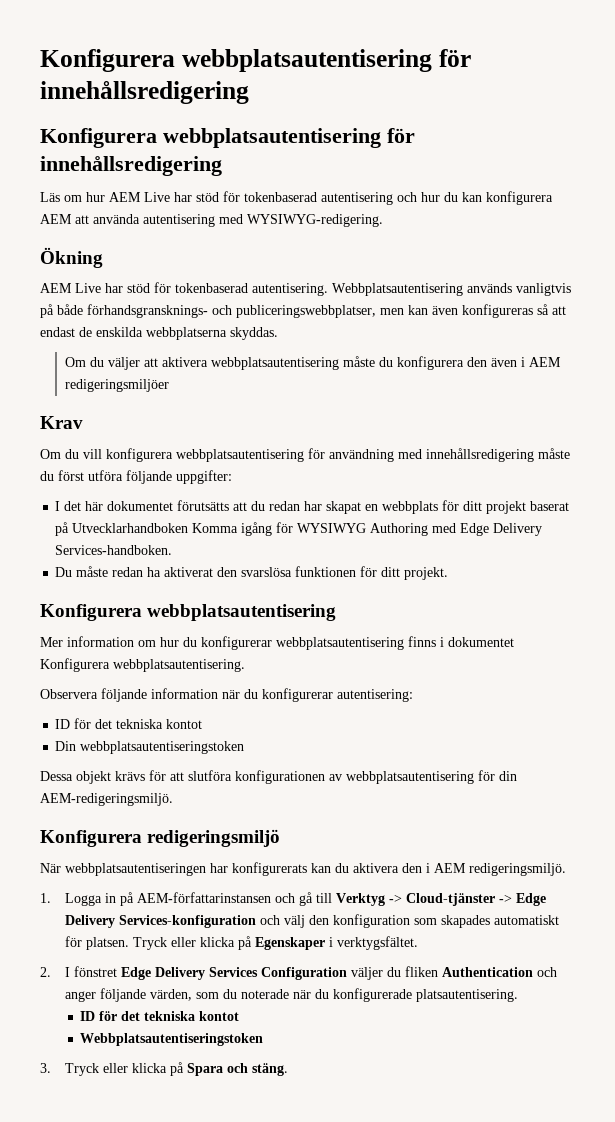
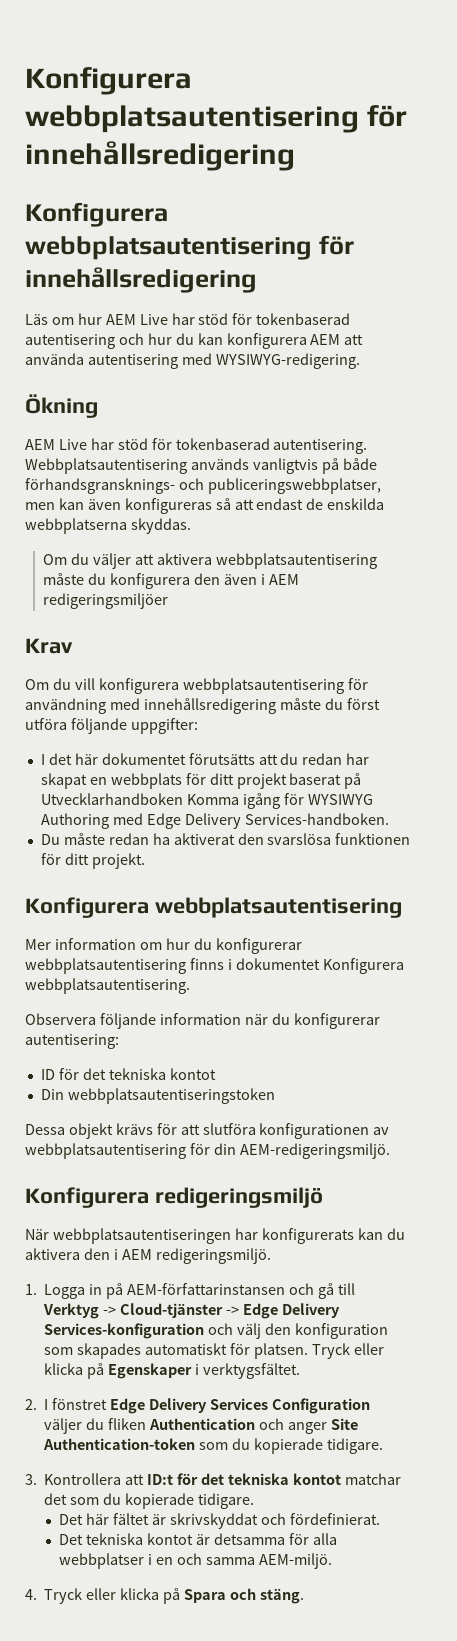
- 2. I fönstret Edge Delivery Services Configuration väljer du fliken Authentication och anger följande värden, som du noterade när du konfigurerade platsautentisering.
- ID för det tekniska kontot
- Webbplatsautentiseringstoken
- 3. Tryck eller klicka på Spara och stäng.
+ 2. I fönstret Edge Delivery Services Configuration väljer du fliken Authentication och anger Site Authentication-token som du kopierade tidigare.
+ 3. Kontrollera att ID:t för det tekniska kontot matchar det som du kopierade tidigare.
+ Det här fältet är skrivskyddat och fördefinierat.
+ Det tekniska kontot är detsamma för alla webbplatser i en och samma AEM-miljö.
+ 4. Tryck eller klicka på Spara och stäng.

